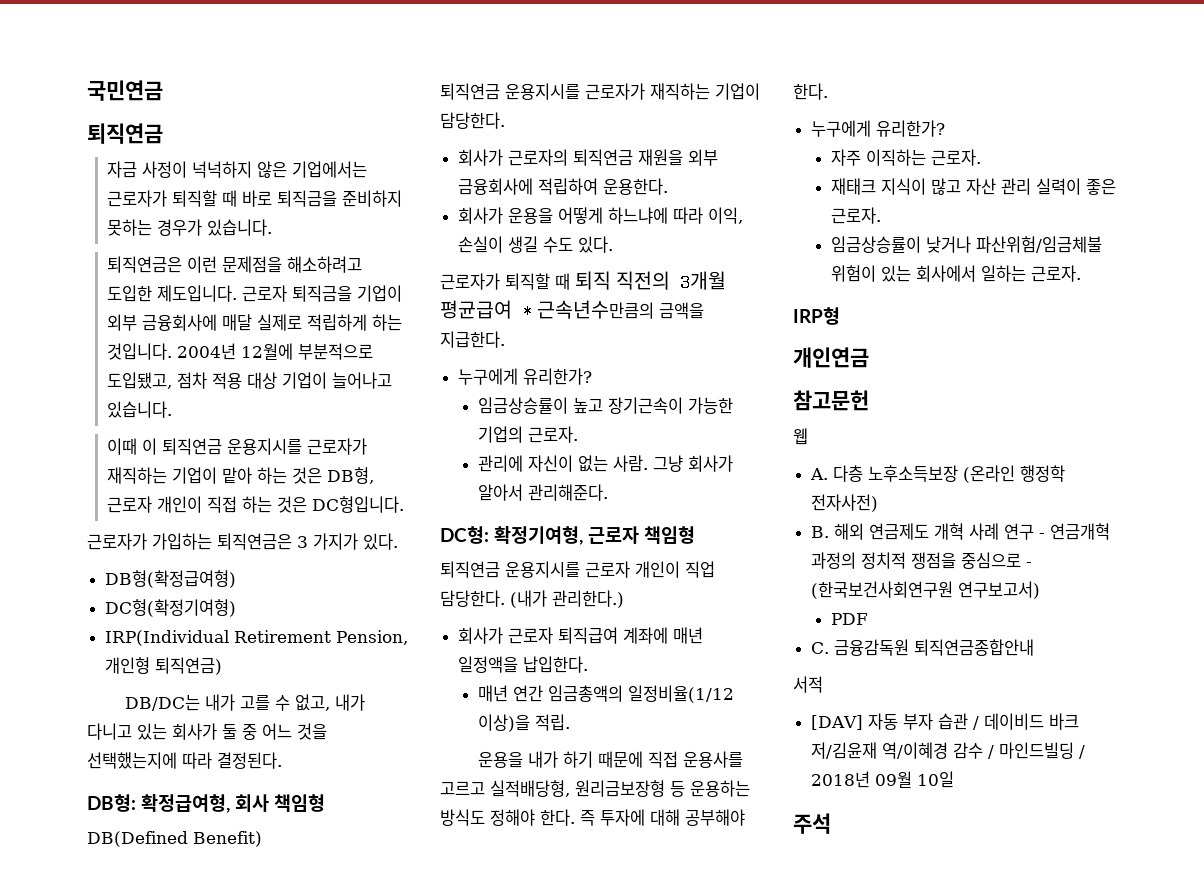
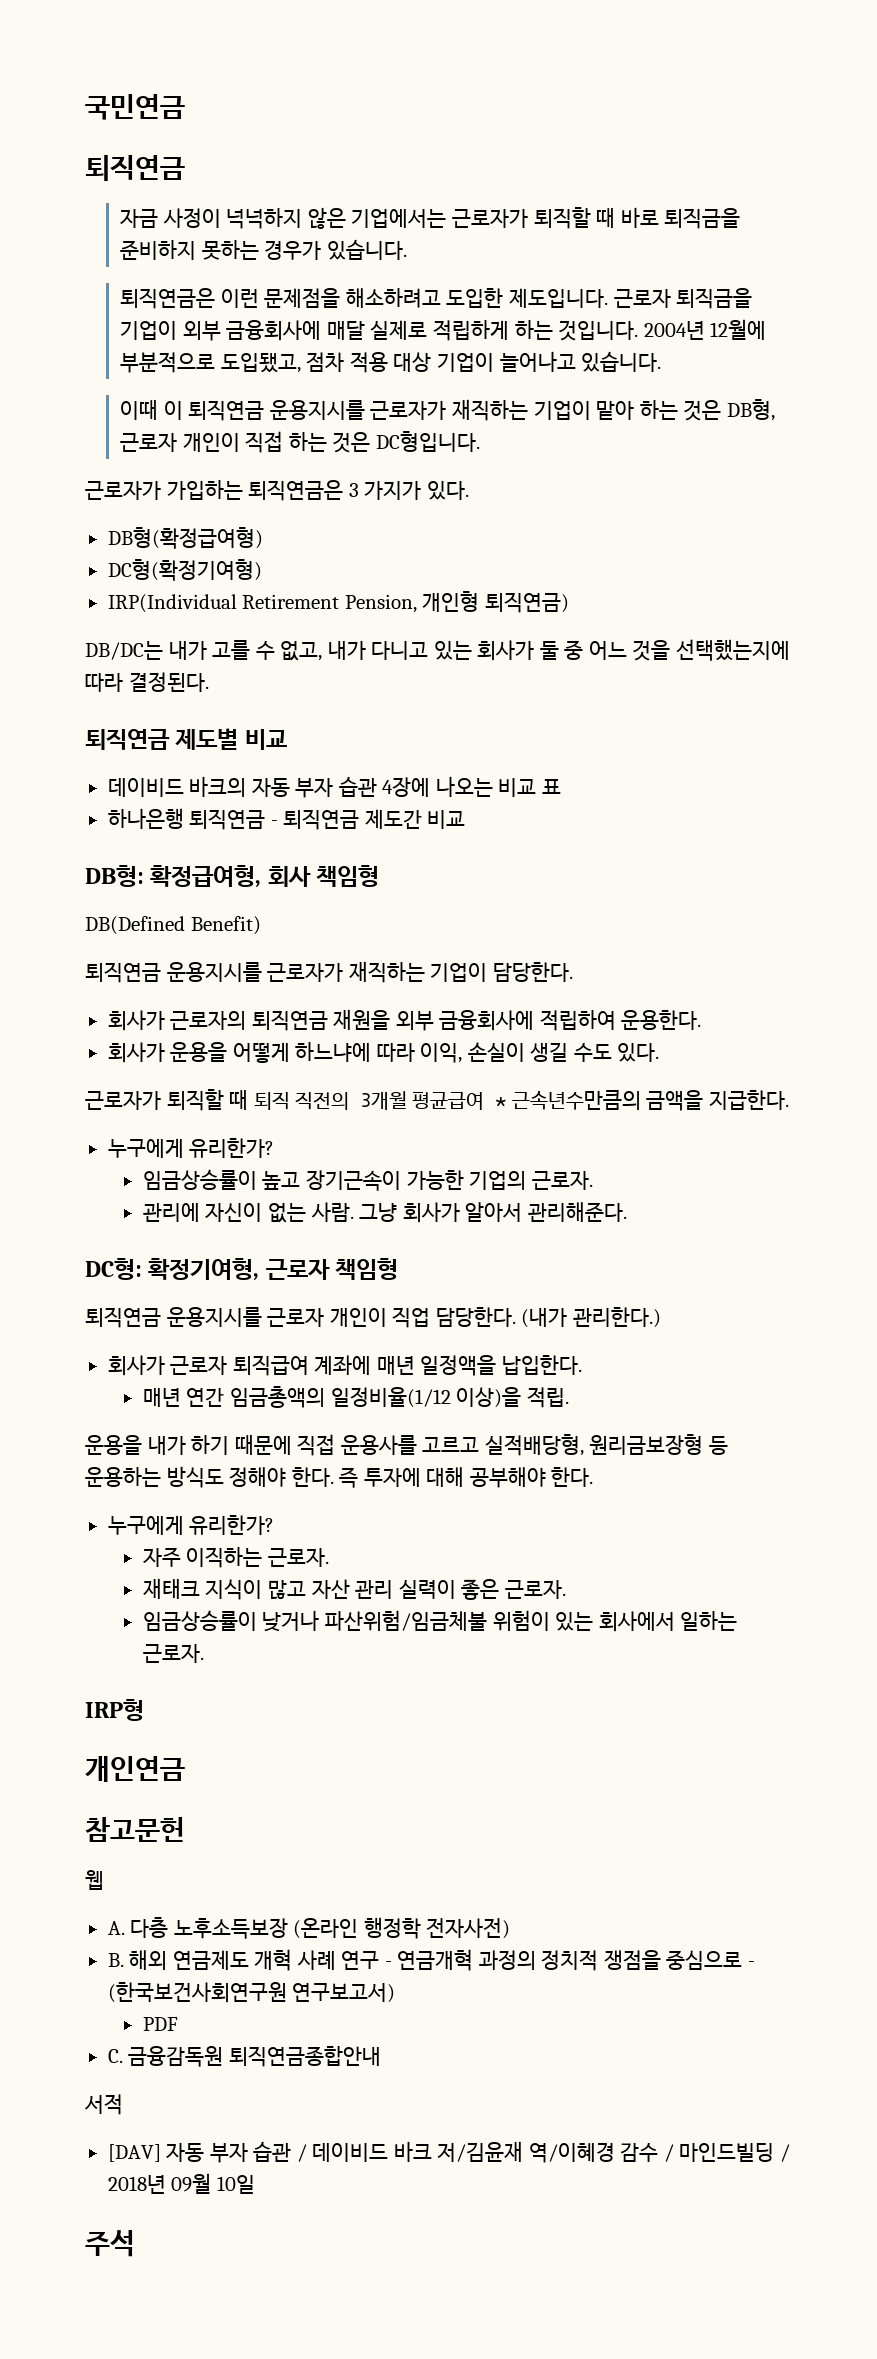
+ 퇴직연금 제도별 비교
+ 데이비드 바크의 자동 부자 습관 4장에 나오는 비교 표
+ 하나은행 퇴직연금 - 퇴직연금 제도간 비교

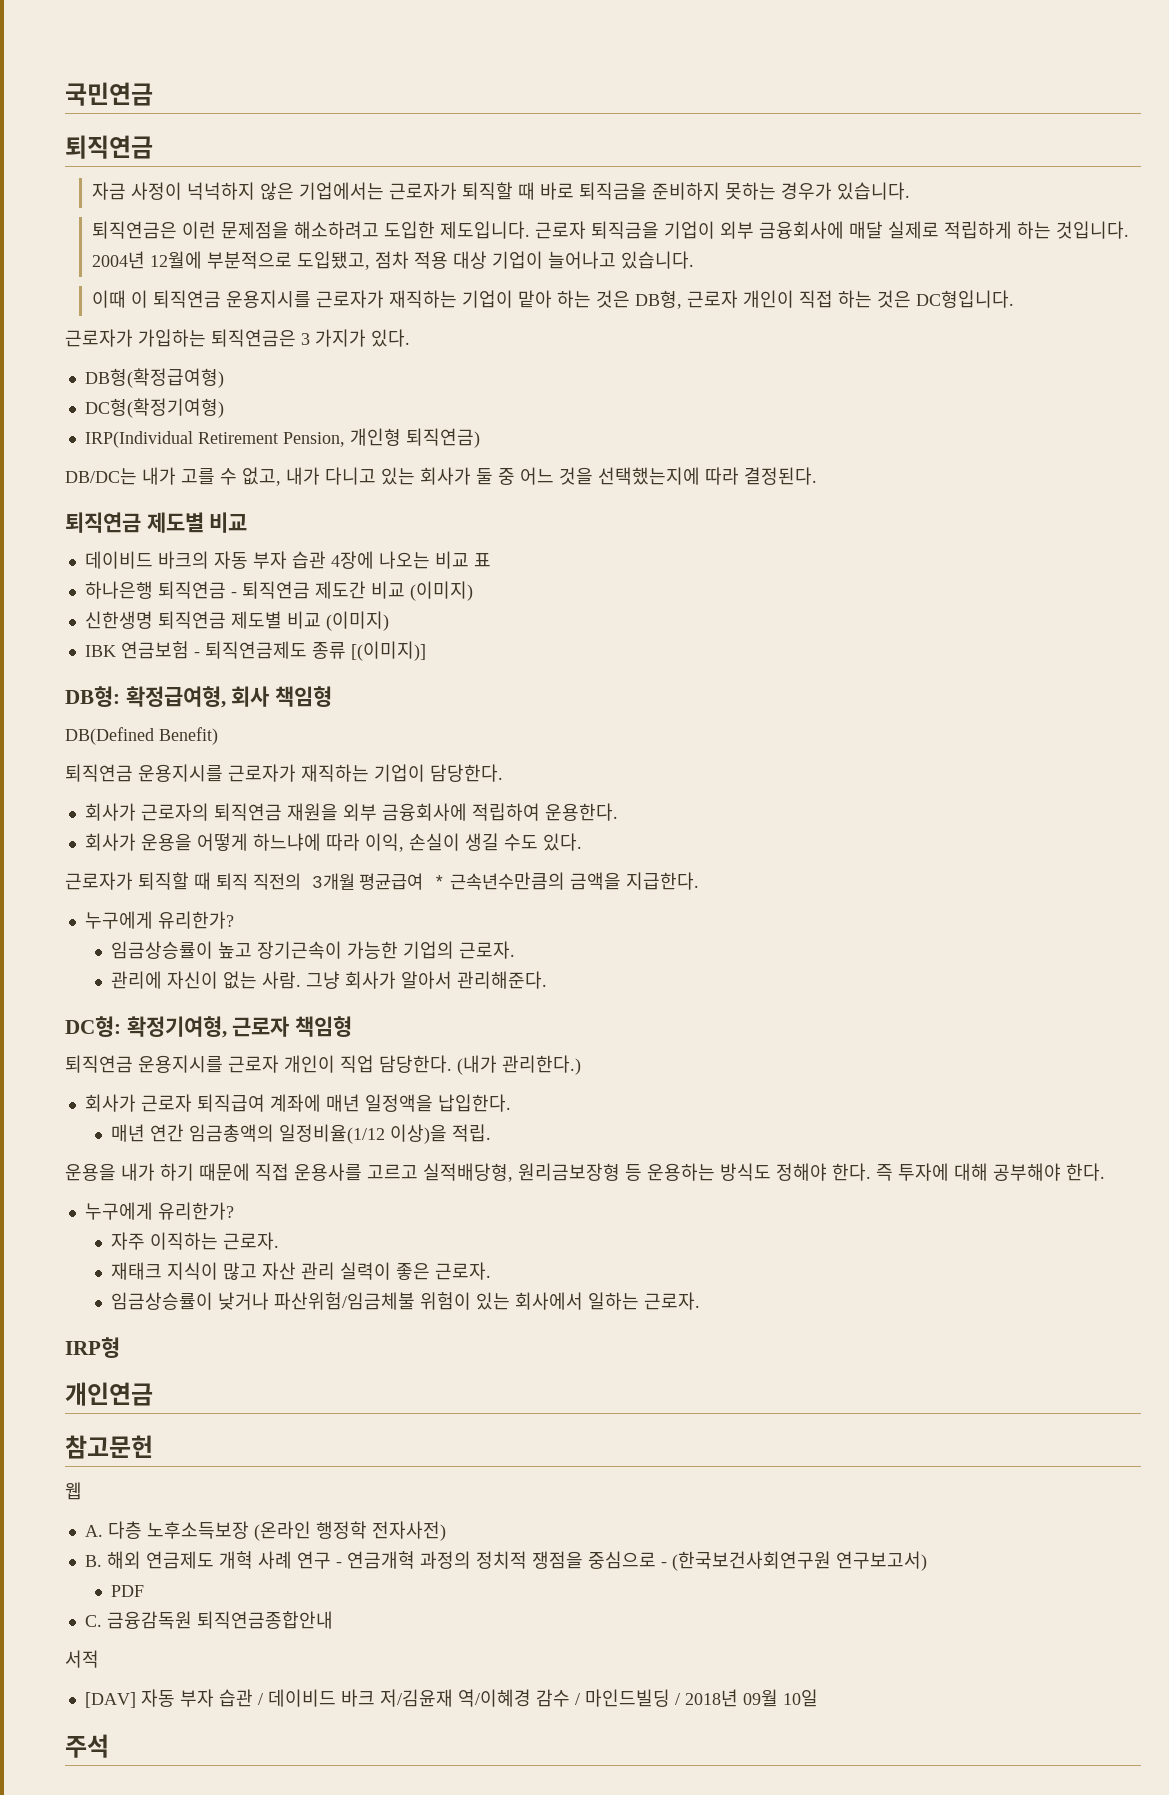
- 하나은행 퇴직연금 - 퇴직연금 제도간 비교
+ 하나은행 퇴직연금 - 퇴직연금 제도간 비교 (이미지)
+ 신한생명 퇴직연금 제도별 비교 (이미지)
+ IBK 연금보험 - 퇴직연금제도 종류 [(이미지)]

